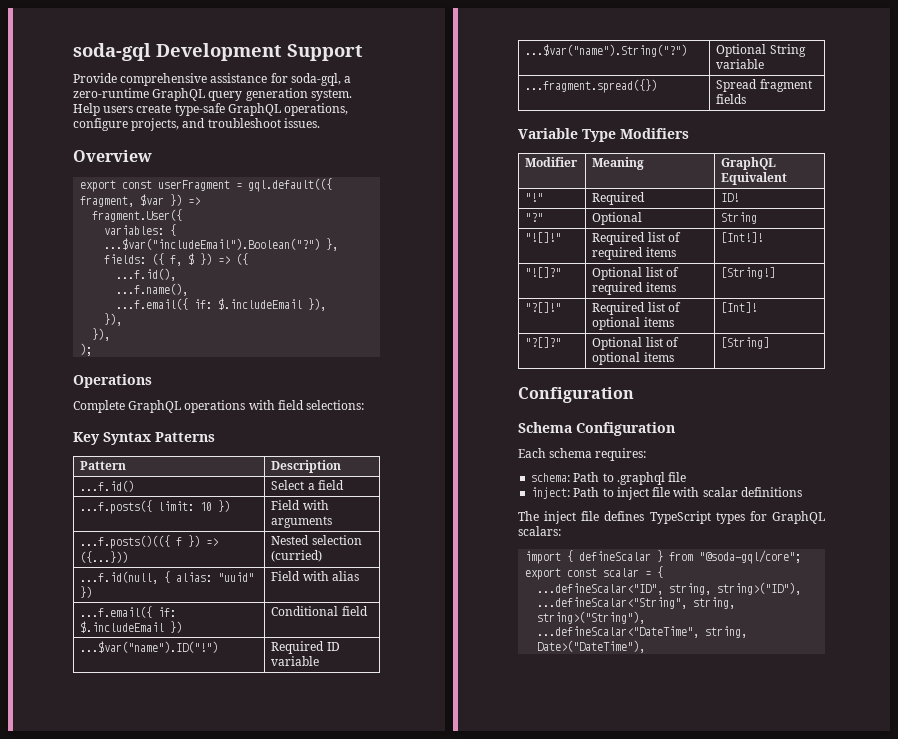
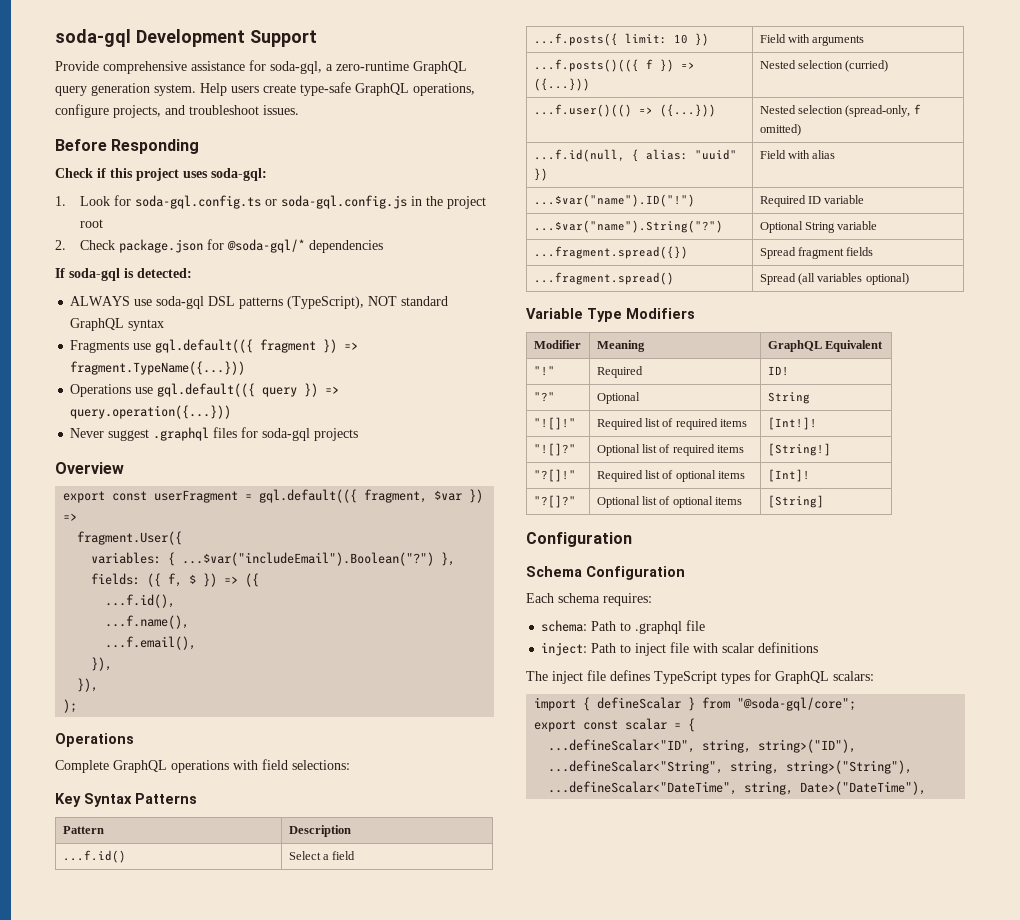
+ Before Responding
+ Check if this project uses soda-gql:
+ 1. Look for soda-gql.config.ts or soda-gql.config.js in the project root
+ 2. Check package.json for @soda-gql/* dependencies
+ If soda-gql is detected:
+ ALWAYS use soda-gql DSL patterns (TypeScript), NOT standard GraphQL syntax
+ Fragments use gql.default(({ fragment }) => fragment.TypeName({...}))
+ Operations use gql.default(({ query }) => query.operation({...}))
+ Never suggest .graphql files for soda-gql projects
- ...f.email({ if: $.includeEmail }),
+ ...f.email(),
+ ...f.user()(() => ({...})) | Nested selection (spread-only, f omitted)
- ...f.email({ if: $.includeEmail }) | Conditional field
+ ...fragment.spread() | Spread (all variables optional)

